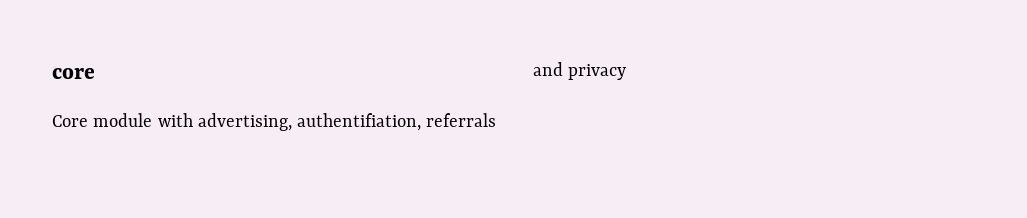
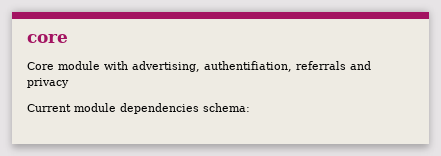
+ Current module dependencies schema:

